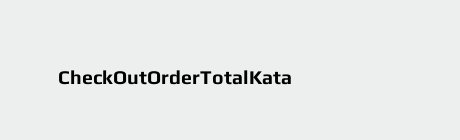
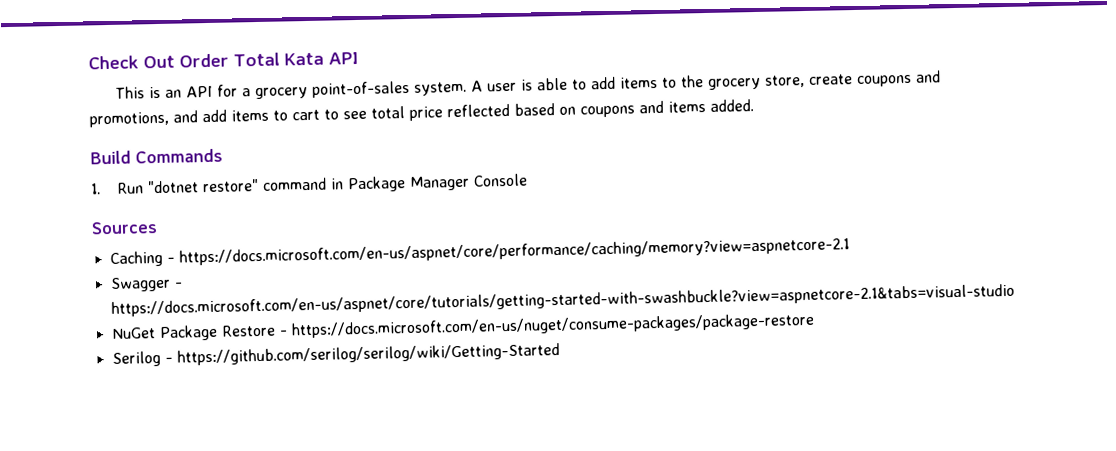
- CheckOutOrderTotalKata
+ Check Out Order Total Kata API
+ This is an API for a grocery point-of-sales system. A user is able to add items to the grocery store, create coupons and promotions, and add items to cart to see total price reflected based on coupons and items added.
+ Build Commands
+ 1. Run "dotnet restore" command in Package Manager Console
+ Sources
+ Caching - https://docs.microsoft.com/en-us/aspnet/core/performance/caching/memory?view=aspnetcore-2.1
+ Swagger - https://docs.microsoft.com/en-us/aspnet/core/tutorials/getting-started-with-swashbuckle?view=aspnetcore-2.1&tabs=visual-studio
+ NuGet Package Restore - https://docs.microsoft.com/en-us/nuget/consume-packages/package-restore
+ Serilog - https://github.com/serilog/serilog/wiki/Getting-Started

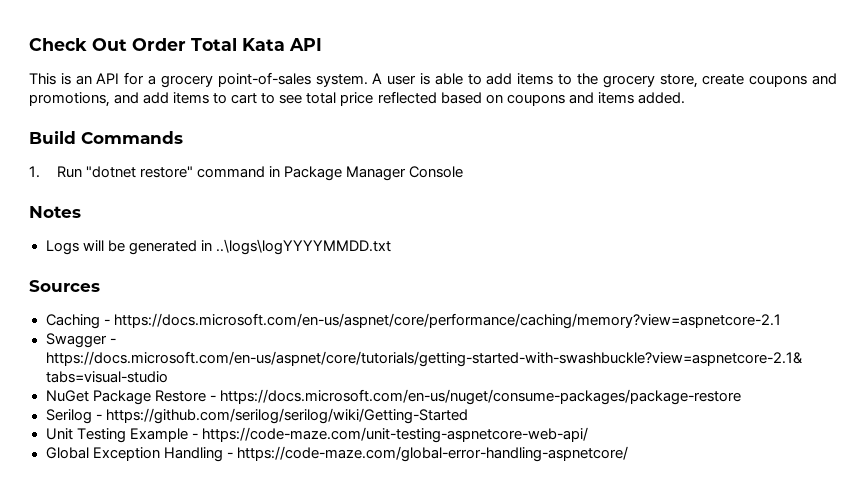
+ Notes
+ Logs will be generated in ..\logs\logYYYYMMDD.txt
+ Unit Testing Example - https://code-maze.com/unit-testing-aspnetcore-web-api/
+ Global Exception Handling - https://code-maze.com/global-error-handling-aspnetcore/

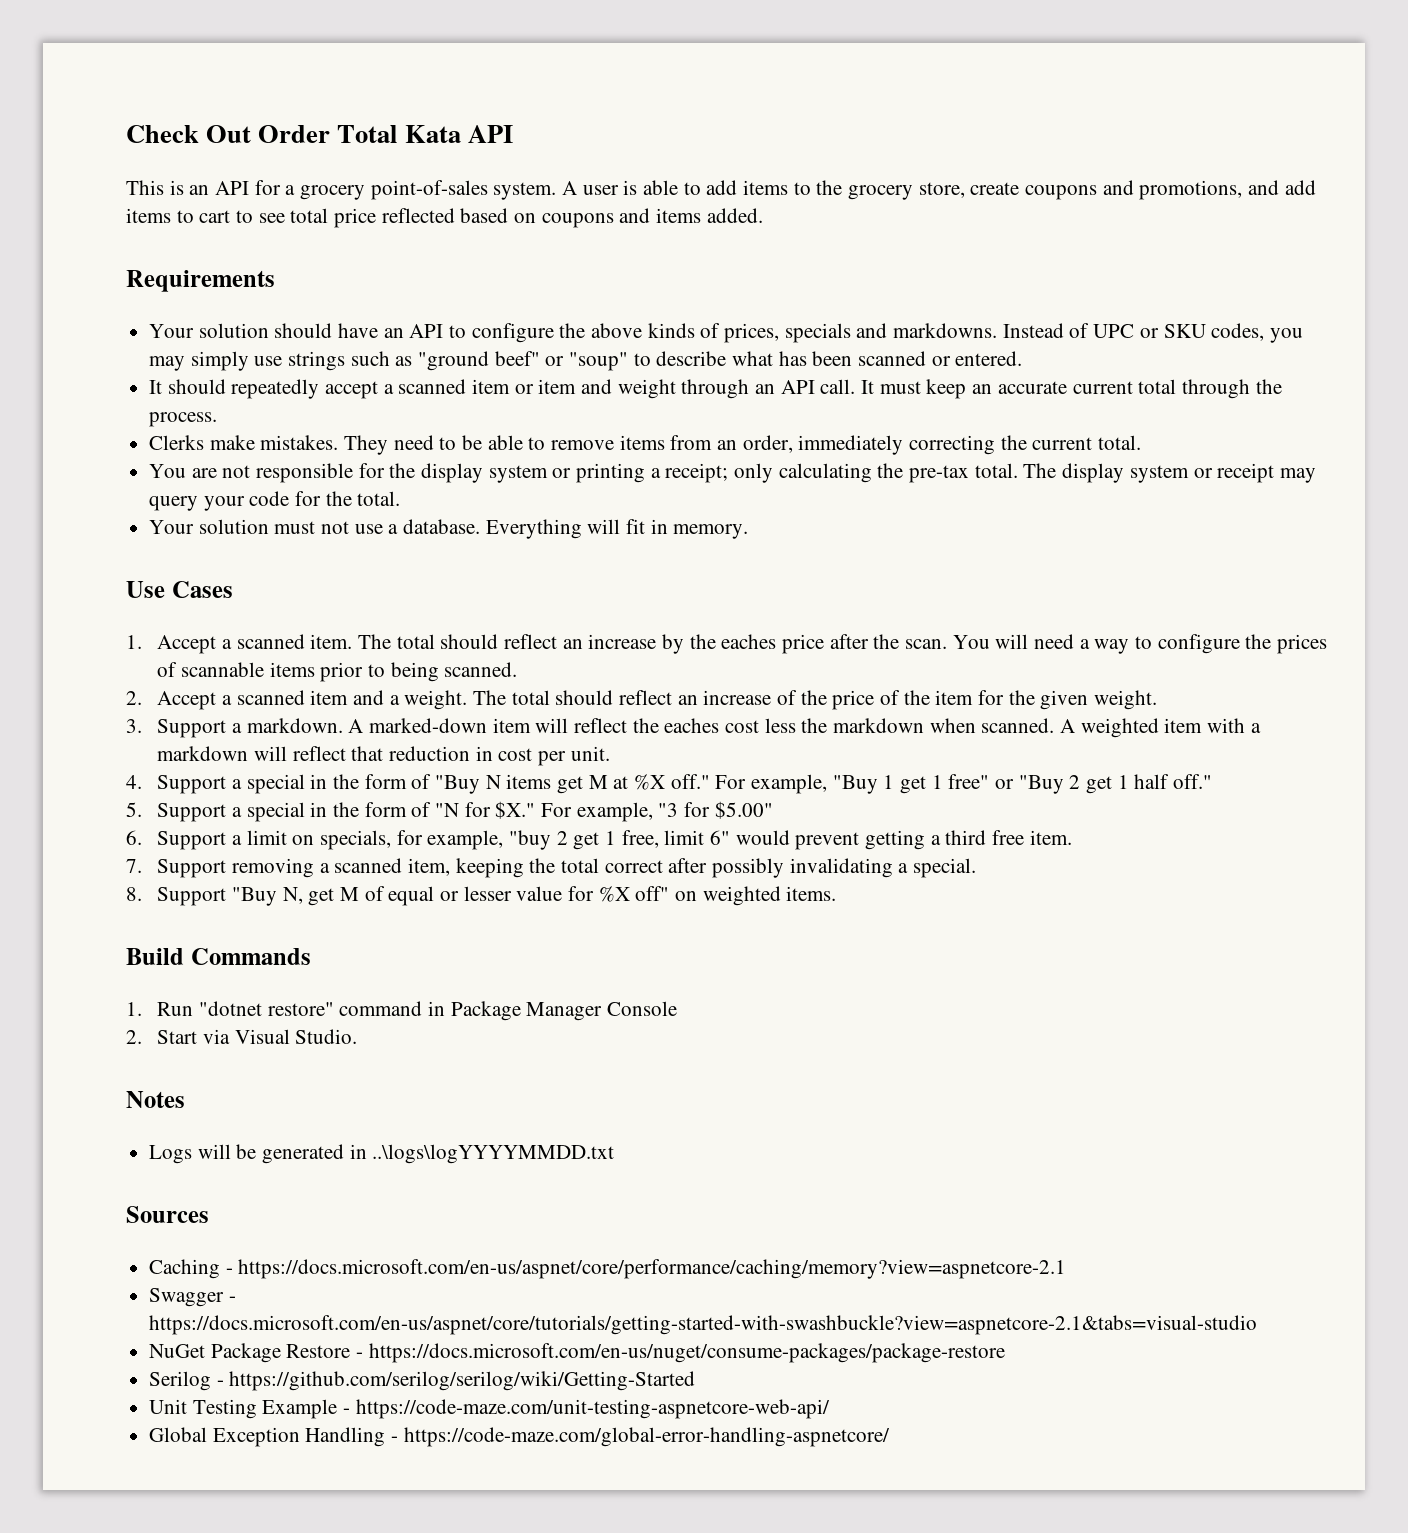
+ Requirements
+ Your solution should have an API to configure the above kinds of prices, specials and markdowns. Instead of UPC or SKU codes, you may simply use strings such as "ground beef" or "soup" to describe what has been scanned or entered.
+ It should repeatedly accept a scanned item or item and weight through an API call. It must keep an accurate current total through the process.
+ Clerks make mistakes. They need to be able to remove items from an order, immediately correcting the current total.
+ You are not responsible for the display system or printing a receipt; only calculating the pre-tax total. The display system or receipt may query your code for the total.
+ Your solution must not use a database. Everything will fit in memory.
+ Use Cases
+ 1. Accept a scanned item. The total should reflect an increase by the eaches price after the scan. You will need a way to configure the prices of scannable items prior to being scanned.
+ 2. Accept a scanned item and a weight. The total should reflect an increase of the price of the item for the given weight.
+ 3. Support a markdown. A marked-down item will reflect the eaches cost less the markdown when scanned. A weighted item with a markdown will reflect that reduction in cost per unit.
+ 4. Support a special in the form of "Buy N items get M at %X off." For example, "Buy 1 get 1 free" or "Buy 2 get 1 half off."
+ 5. Support a special in the form of "N for $X." For example, "3 for $5.00"
+ 6. Support a limit on specials, for example, "buy 2 get 1 free, limit 6" would prevent getting a third free item.
+ 7. Support removing a scanned item, keeping the total correct after possibly invalidating a special.
+ 8. Support "Buy N, get M of equal or lesser value for %X off" on weighted items.
+ 2. Start via Visual Studio.

